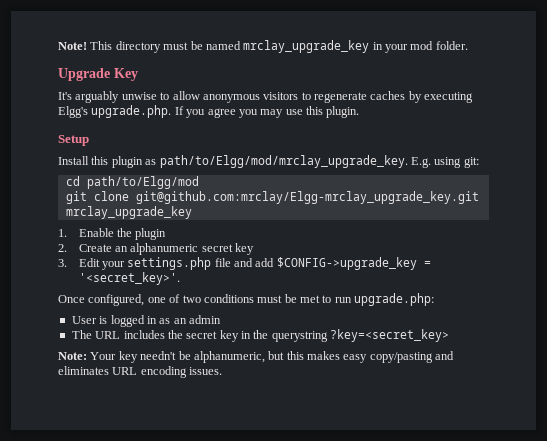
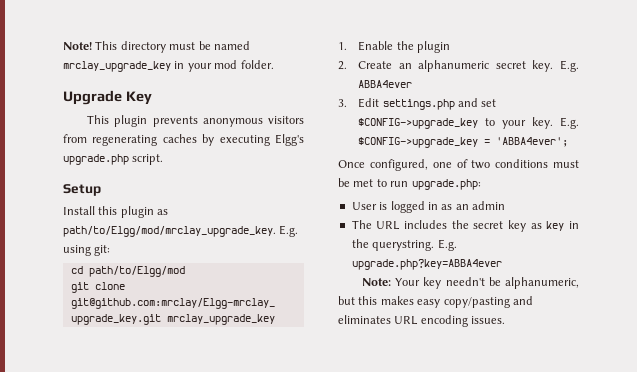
- It's arguably unwise to allow anonymous visitors to regenerate caches by executing Elgg's upgrade.php. If you agree you may use this plugin.
+ This plugin prevents anonymous visitors from regenerating caches by executing Elgg's upgrade.php script.
- 2. Create an alphanumeric secret key
+ 2. Create an alphanumeric secret key. E.g. ABBA4ever
- 3. Edit your settings.php file and add $CONFIG->upgrade_key = '<secret_key>'.
+ 3. Edit settings.php and set $CONFIG->upgrade_key to your key. E.g. $CONFIG->upgrade_key = 'ABBA4ever';
- The URL includes the secret key in the querystring ?key=<secret_key>
+ The URL includes the secret key as key in the querystring. E.g. upgrade.php?key=ABBA4ever

